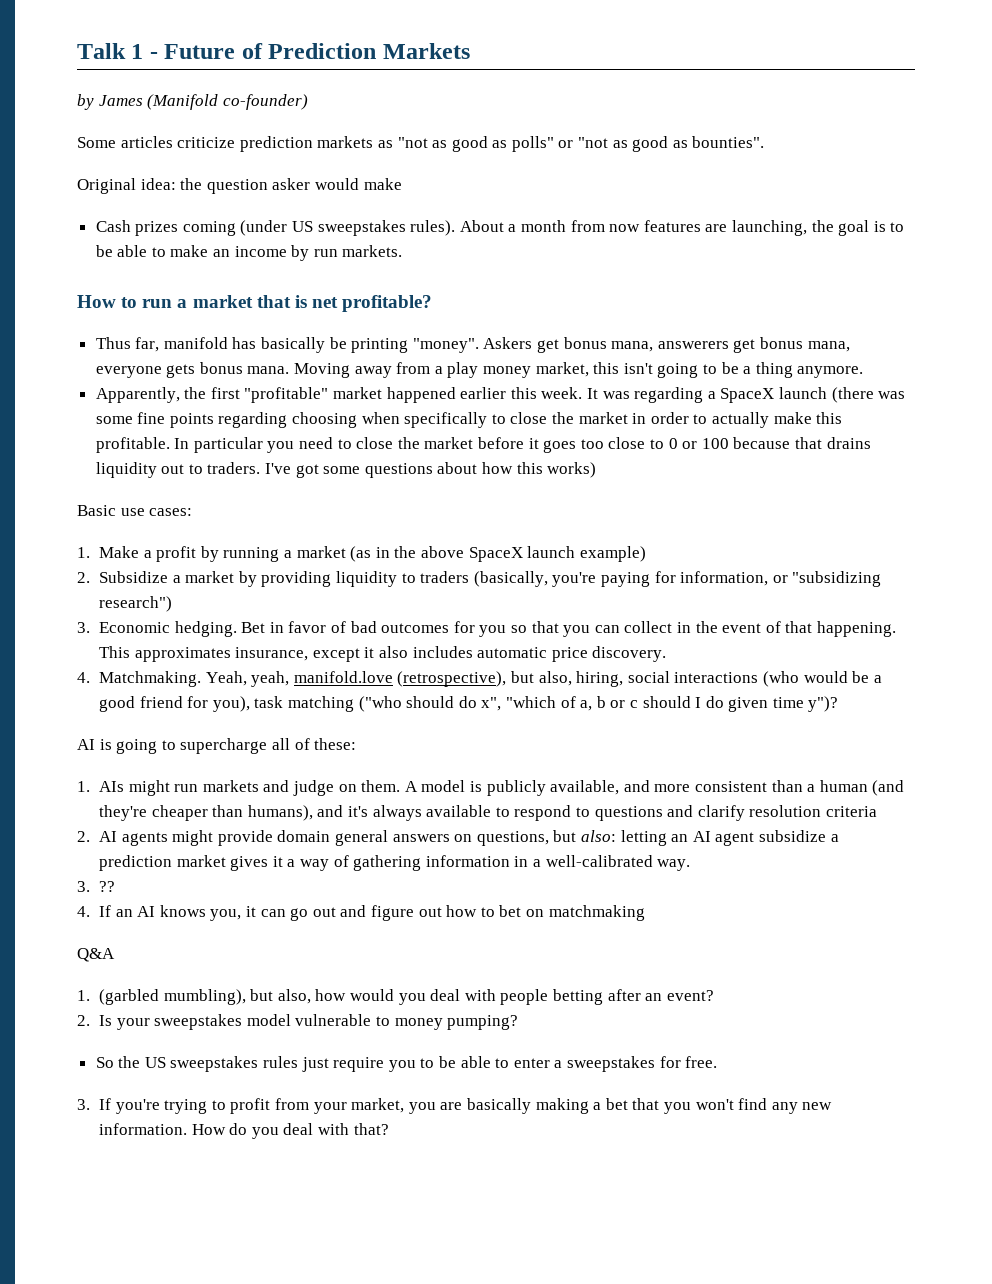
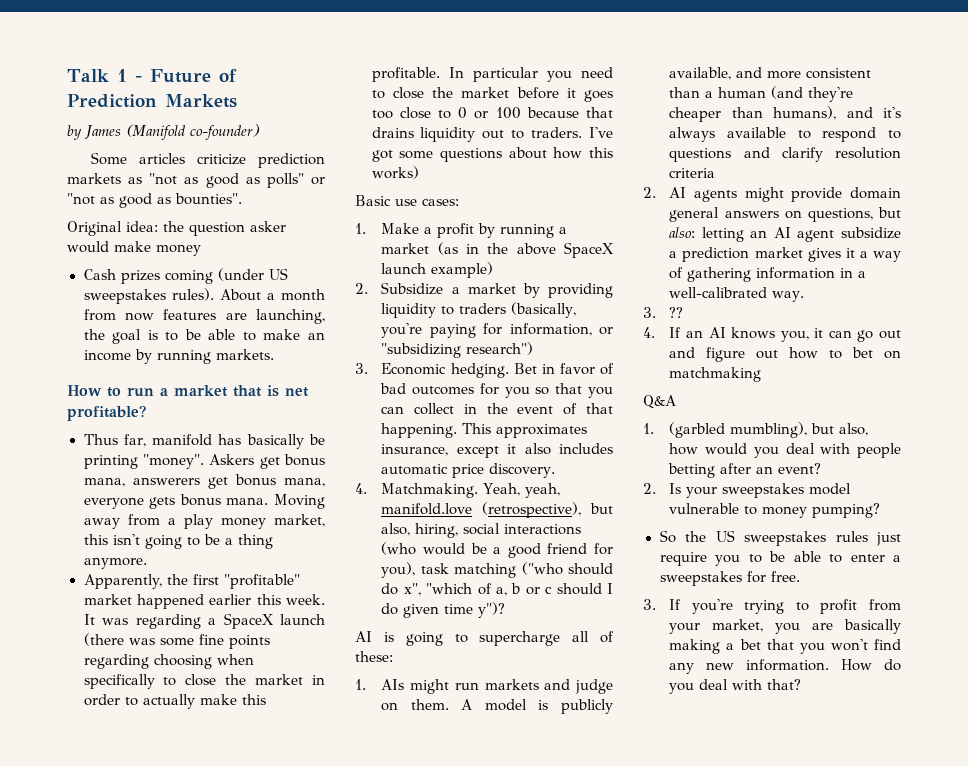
- Original idea: the question asker would make
+ Original idea: the question asker would make money
- About a month from now features are launching, the goal is to be able to make an income by run markets.
+ About a month from now features are launching, the goal is to be able to make an income by running markets.

